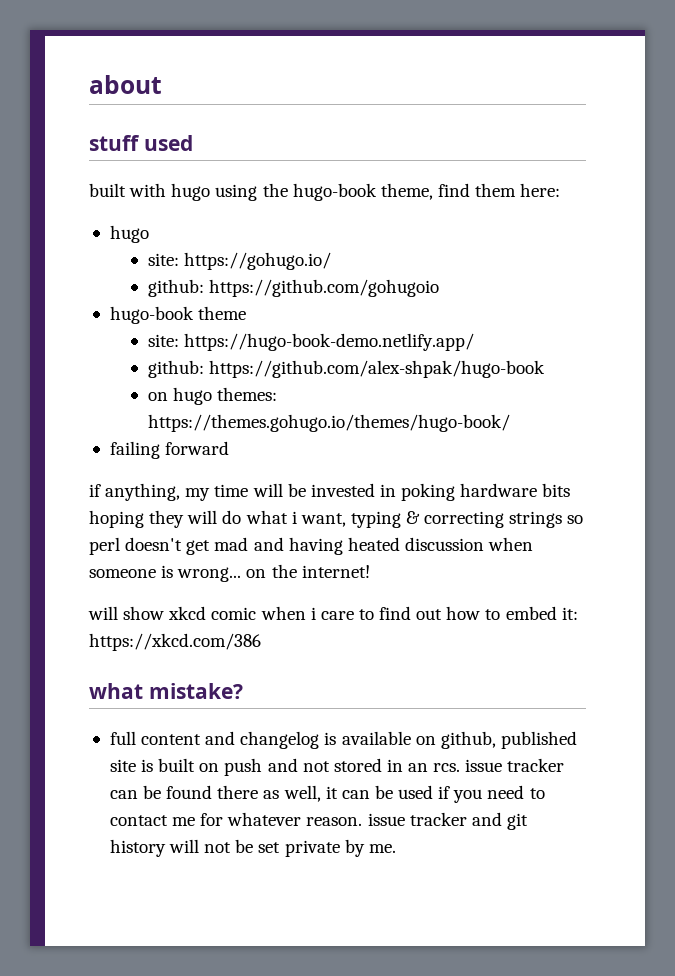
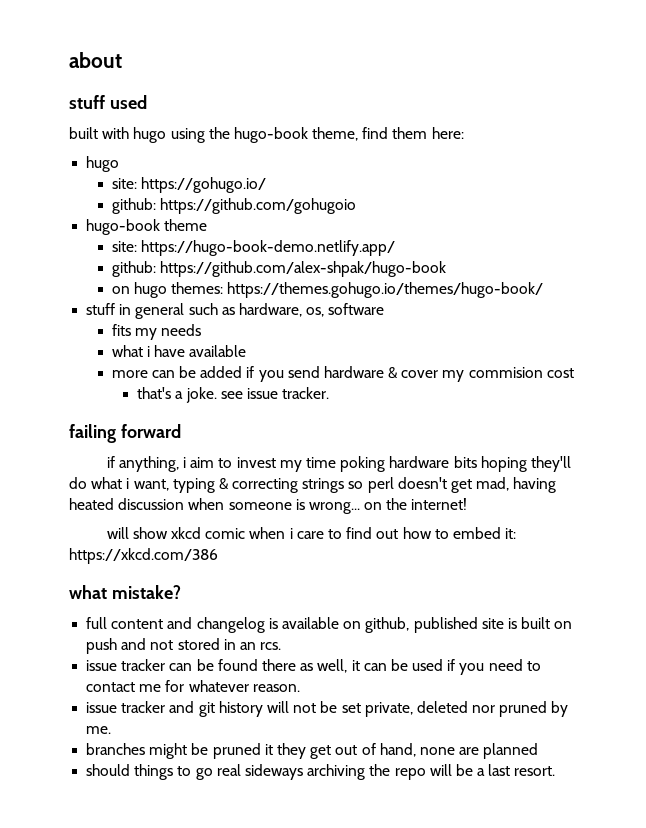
+ stuff in general such as hardware, os, software
+ fits my needs
+ what i have available
+ more can be added if you send hardware & cover my commision cost
+ that's a joke. see issue tracker.
  failing forward
- if anything, my time will be invested in poking hardware bits hoping they will do what i want, typing & correcting strings so perl doesn't get mad and having heated discussion when someone is wrong... on the internet!
+ if anything, i aim to invest my time poking hardware bits hoping they'll do what i want, typing & correcting strings so perl doesn't get mad, having heated discussion when someone is wrong... on the internet!
- full content and changelog is available on github, published site is built on push and not stored in an rcs. issue tracker can be found there as well, it can be used if you need to contact me for whatever reason. issue tracker and git history will not be set private by me.
+ full content and changelog is available on github, published site is built on push and not stored in an rcs.
+ issue tracker can be found there as well, it can be used if you need to contact me for whatever reason.
+ issue tracker and git history will not be set private, deleted nor pruned by me.
+ branches might be pruned it they get out of hand, none are planned
+ should things to go real sideways archiving the repo will be a last resort.

